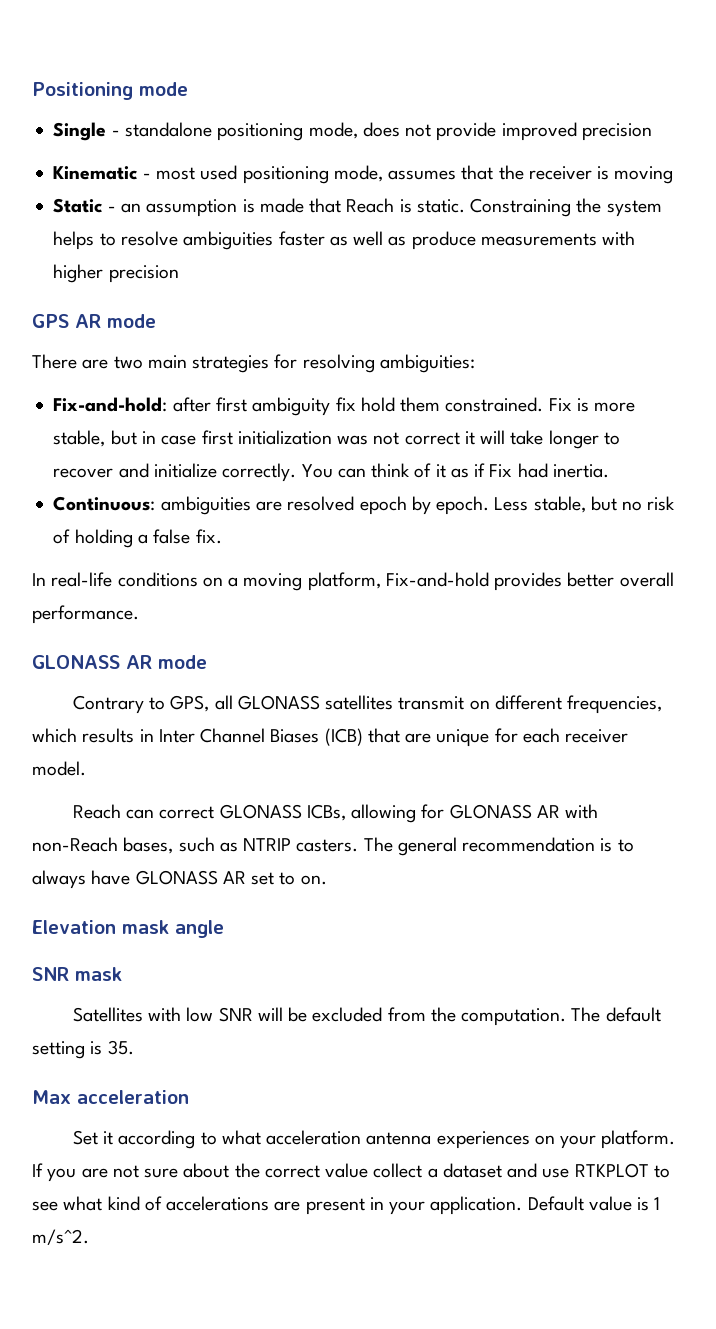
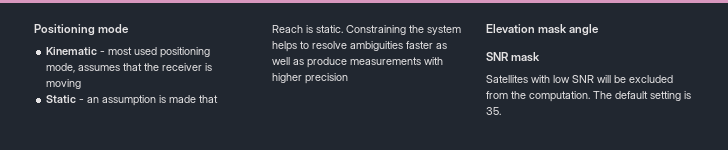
- Single - standalone positioning mode, does not provide improved precision
- GPS AR mode
- There are two main strategies for resolving ambiguities:
- Fix-and-hold: after first ambiguity fix hold them constrained. Fix is more stable, but in case first initialization was not correct it will take longer to recover and initialize correctly. You can think of it as if Fix had inertia.
- Continuous: ambiguities are resolved epoch by epoch. Less stable, but no risk of holding a false fix.
- In real-life conditions on a moving platform, Fix-and-hold provides better overall performance.
- GLONASS AR mode
- Contrary to GPS, all GLONASS satellites transmit on different frequencies, which results in Inter Channel Biases (ICB) that are unique for each receiver model.
- Reach can correct GLONASS ICBs, allowing for GLONASS AR with non-Reach bases, such as NTRIP casters. The general recommendation is to always have GLONASS AR set to on.
- Max acceleration
- Set it according to what acceleration antenna experiences on your platform. If you are not sure about the correct value collect a dataset and use RTKPLOT to see what kind of accelerations are present in your application. Default value is 1 m/s^2.

